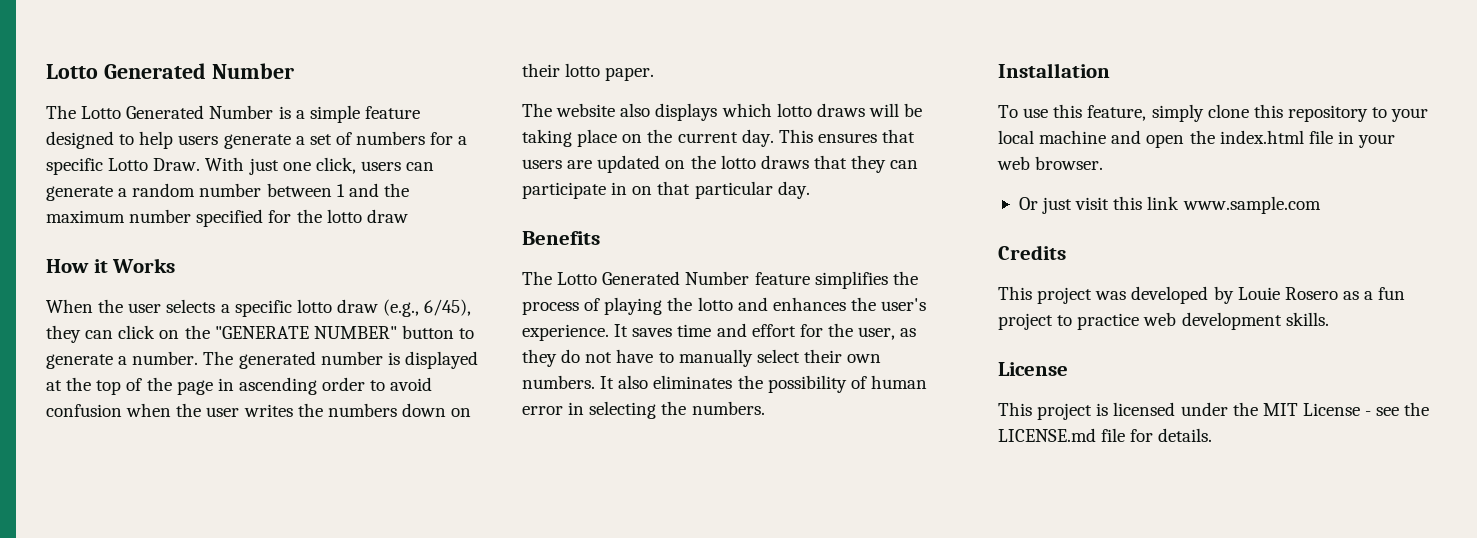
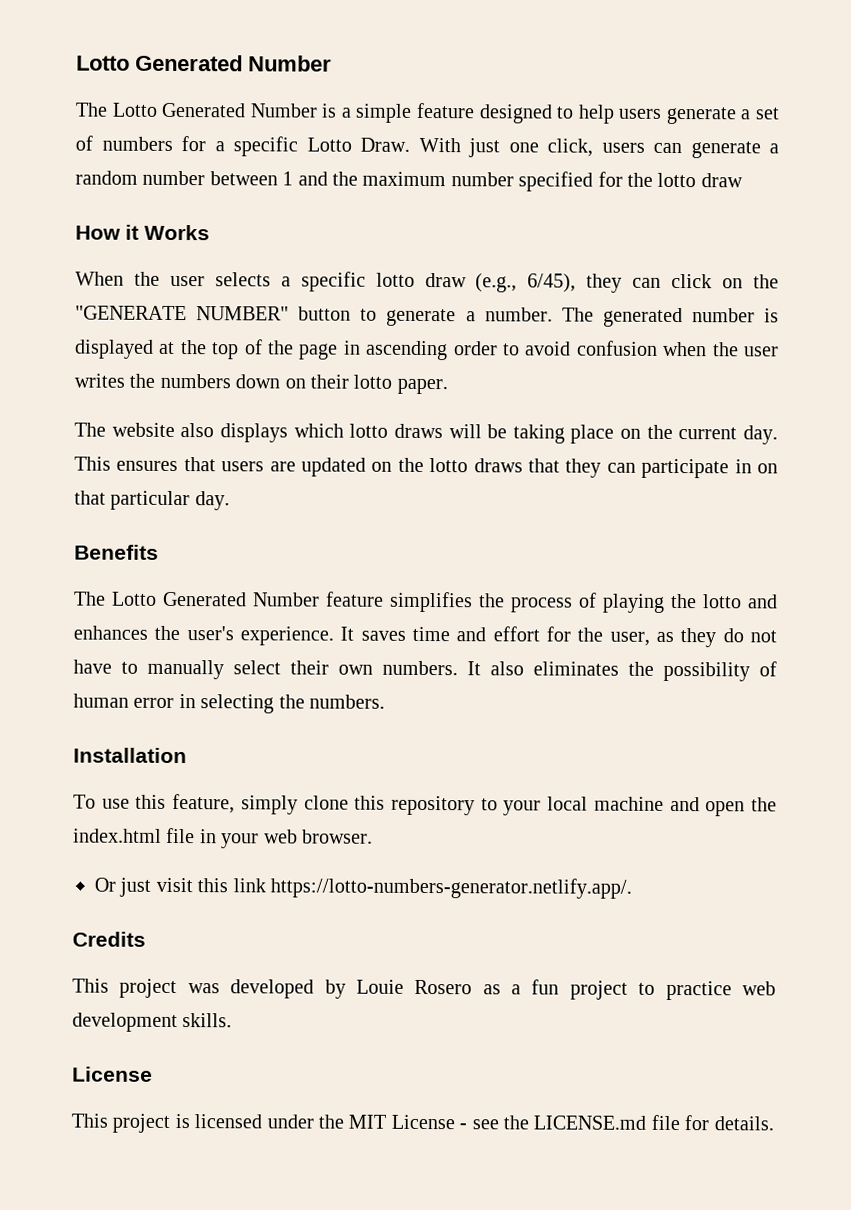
- Or just visit this link www.sample.com
+ Or just visit this link https://lotto-numbers-generator.netlify.app/.

